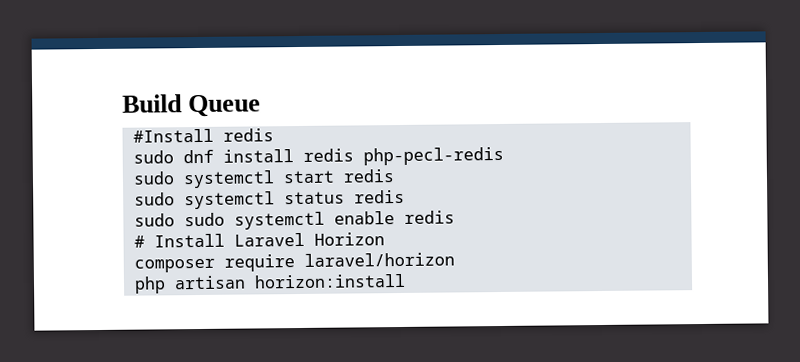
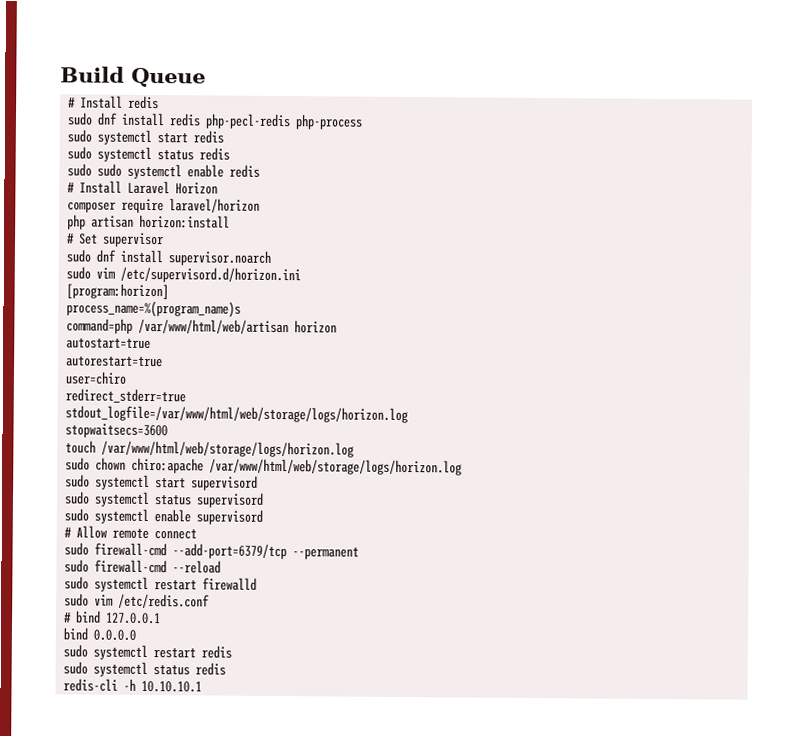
- #Install redis
+ # Install redis
- sudo dnf install redis php-pecl-redis
+ sudo dnf install redis php-pecl-redis php-process
+ # Set supervisor
+ sudo dnf install supervisor.noarch
+ sudo vim /etc/supervisord.d/horizon.ini
+ [program:horizon]
+ process_name=%(program_name)s
+ command=php /var/www/html/web/artisan horizon
+ autostart=true
+ autorestart=true
+ user=chiro
+ redirect_stderr=true
+ stdout_logfile=/var/www/html/web/storage/logs/horizon.log
+ stopwaitsecs=3600
+ touch /var/www/html/web/storage/logs/horizon.log
+ sudo chown chiro:apache /var/www/html/web/storage/logs/horizon.log
+ sudo systemctl start supervisord
+ sudo systemctl status supervisord
+ sudo systemctl enable supervisord
+ # Allow remote connect
+ sudo firewall-cmd --add-port=6379/tcp --permanent
+ sudo firewall-cmd --reload
+ sudo systemctl restart firewalld
+ sudo vim /etc/redis.conf
+ # bind 127.0.0.1
+ bind 0.0.0.0
+ sudo systemctl restart redis
+ sudo systemctl status redis
+ redis-cli -h 10.10.10.1

